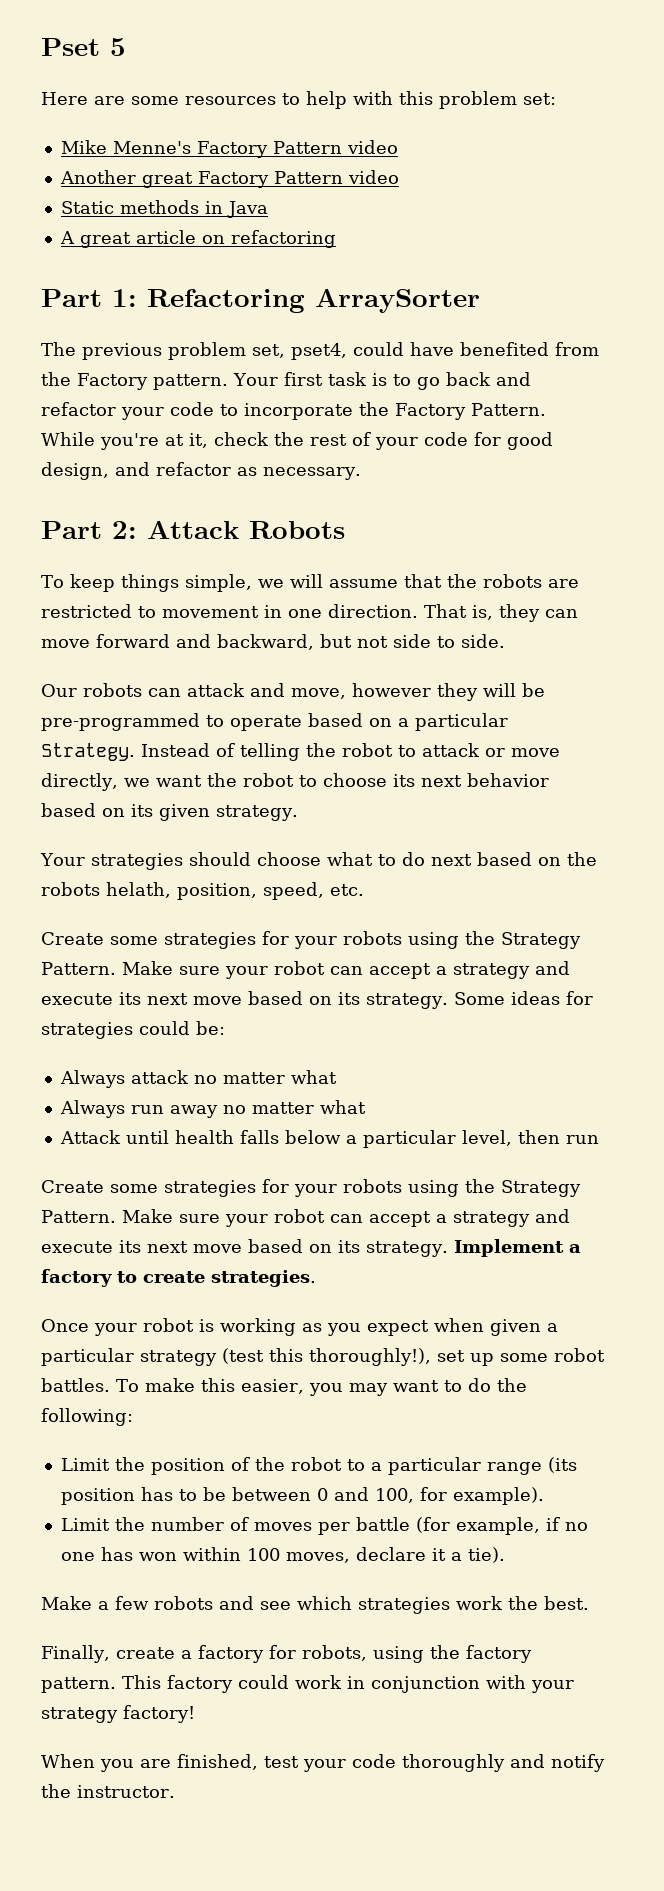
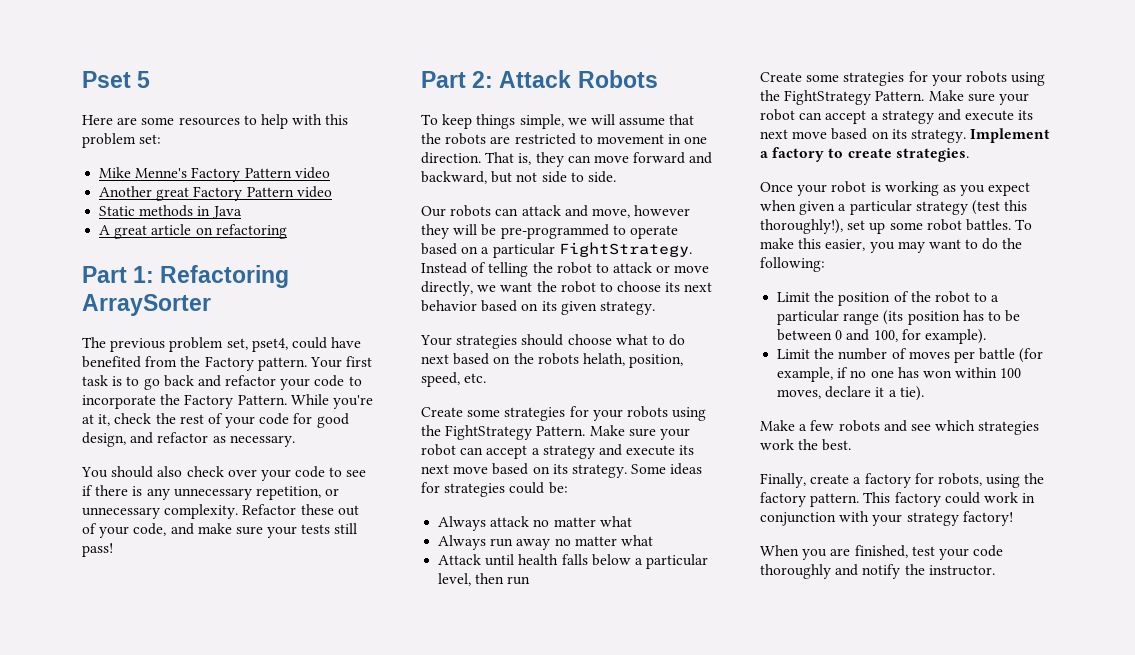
+ You should also check over your code to see if there is any unnecessary repetition, or unnecessary complexity. Refactor these out of your code, and make sure your tests still pass!
- Our robots can attack and move, however they will be pre-programmed to operate based on a particular Strategy.
+ Our robots can attack and move, however they will be pre-programmed to operate based on a particular FightStrategy.
  Your strategies should choose what to do next based on the robots helath, position, speed, etc.
- Create some strategies for your robots using the Strategy Pattern.
+ Create some strategies for your robots using the FightStrategy Pattern.
  Attack until health falls below a particular level, then run
- Create some strategies for your robots using the Strategy Pattern.
+ Create some strategies for your robots using the FightStrategy Pattern.

